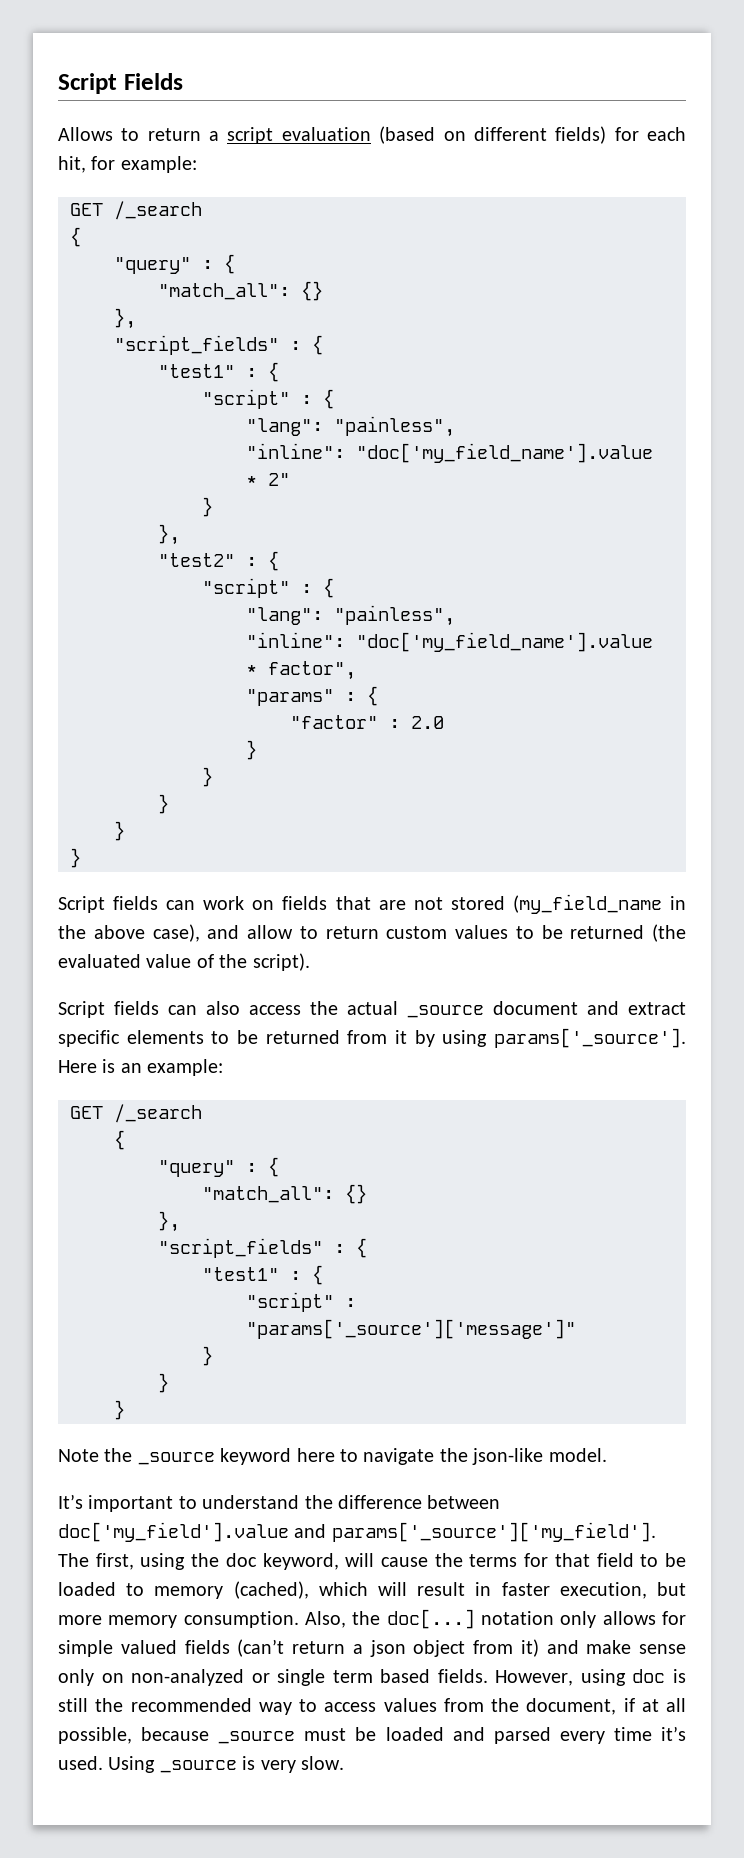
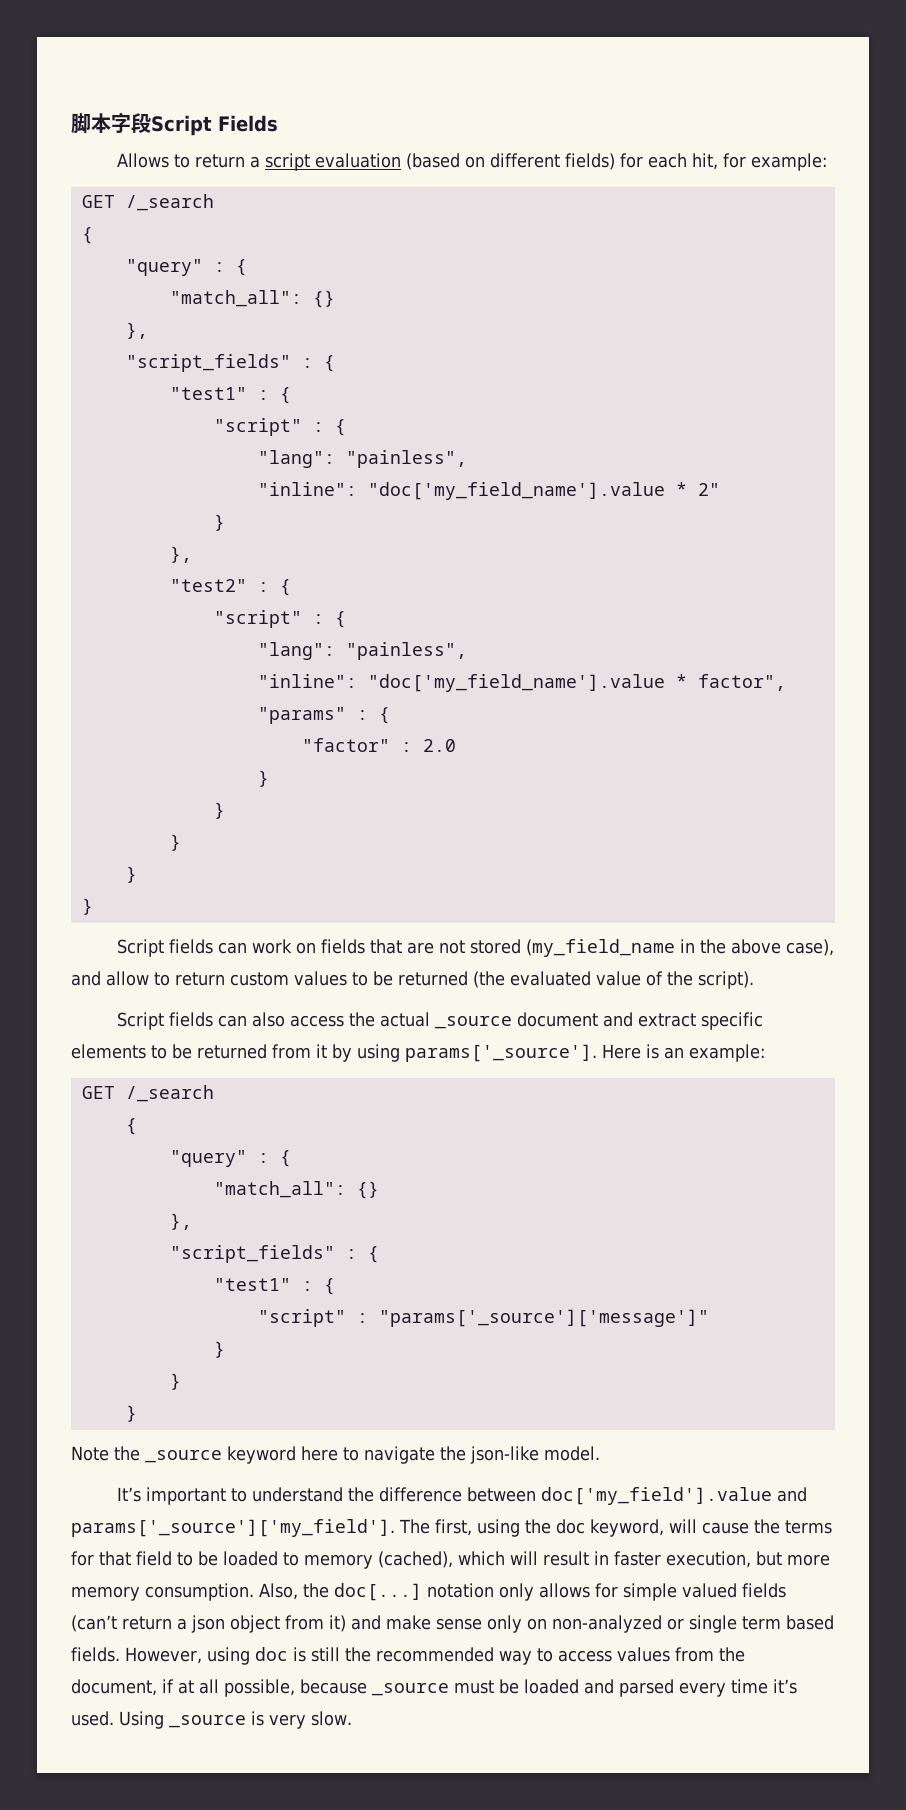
- Script Fields
+ 脚本字段Script Fields

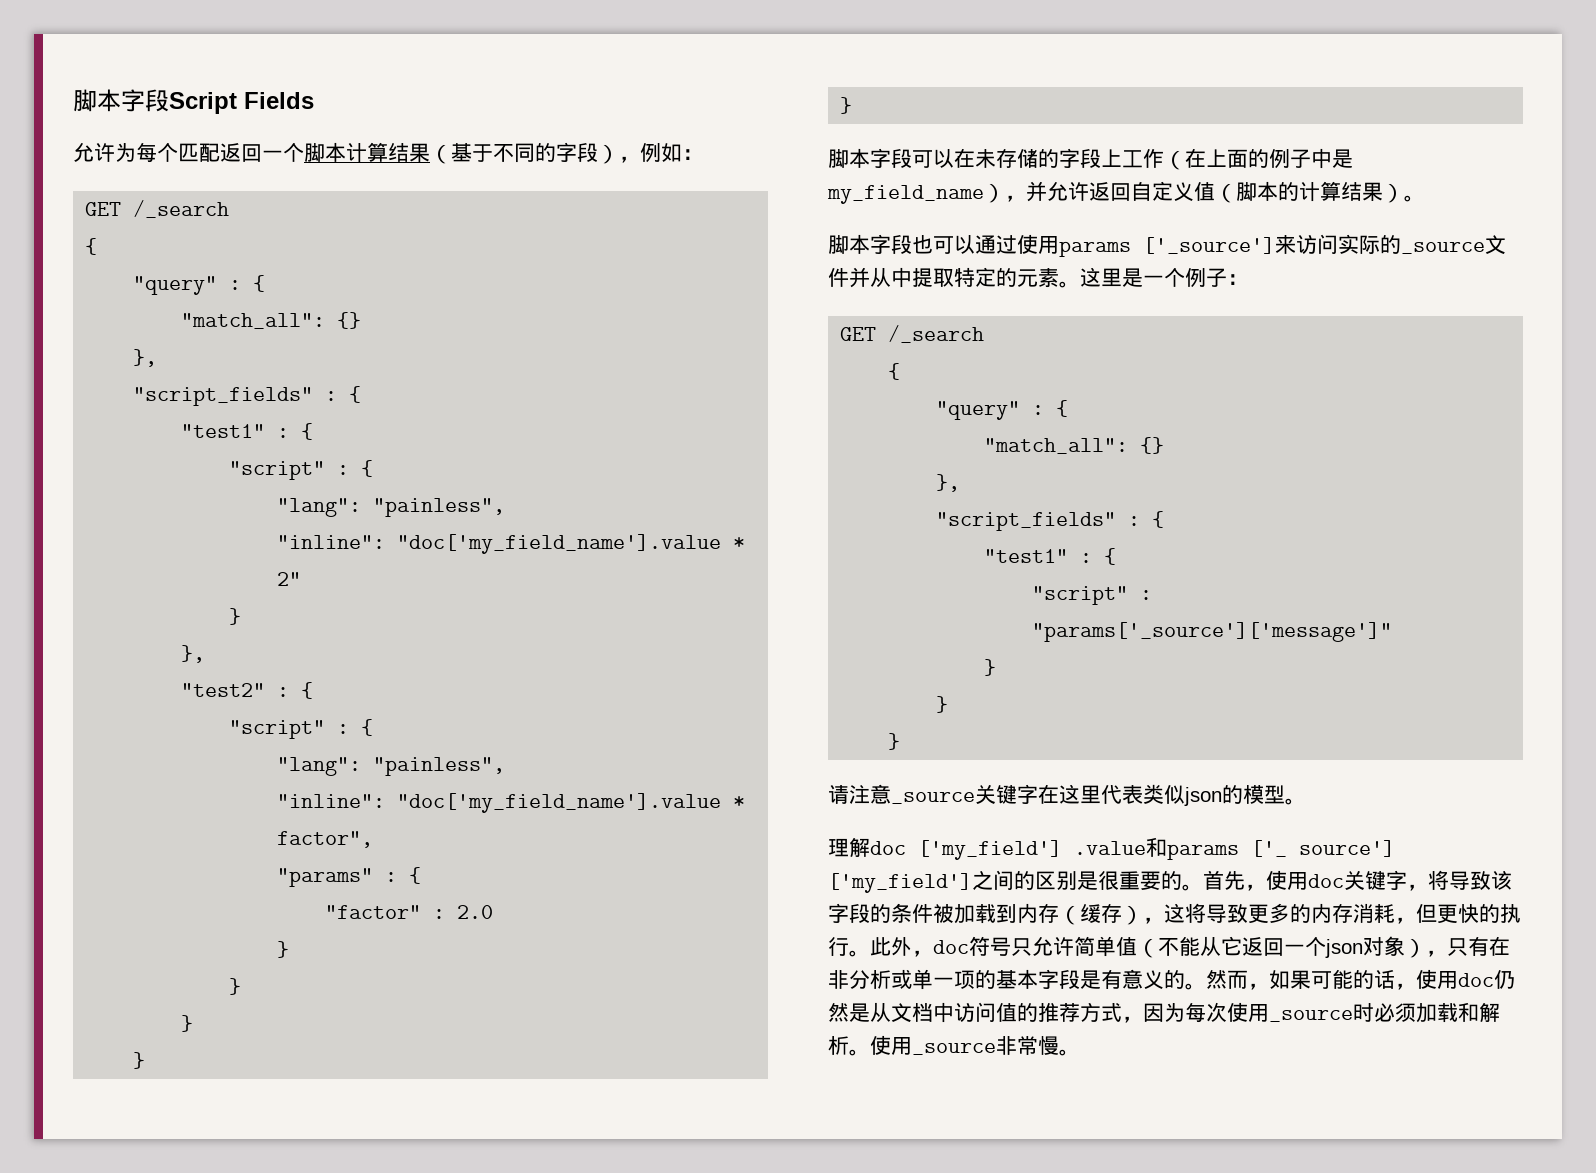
- Allows to return a script evaluation (based on different fields) for each hit, for example:
+ 允许为每个匹配返回一个脚本计算结果（基于不同的字段），例如：
- Script fields can work on fields that are not stored (my_field_name in the above case), and allow to return custom values to be returned (the evaluated value of the script).
- Script fields can also access the actual _source document and extract specific elements to be returned from it by using params['_source']. Here is an example:
+ 脚本字段可以在未存储的字段上工作（在上面的例子中是my_field_name），并允许返回自定义值（脚本的计算结果）。
+ 脚本字段也可以通过使用params ['_source']来访问实际的_source文件并从中提取特定的元素。这里是一个例子：
- Note the _source keyword here to navigate the json-like model.
- It’s important to understand the difference between doc['my_field'].value and params['_source']['my_field']. The first, using the doc keyword, will cause the terms for that field to be loaded to memory (cached), which will result in faster execution, but more memory consumption. Also, the doc[...] notation only allows for simple valued fields (can’t return a json object from it) and make sense only on non-analyzed or single term based fields. However, using doc is still the recommended way to access values from the document, if at all possible, because _source must be loaded and parsed every time it’s used. Using _source is very slow.
+ 请注意_source关键字在这里代表类似json的模型。
+ 理解doc ['my_field'] .value和params ['_ source'] ['my_field']之间的区别是很重要的。首先，使用doc关键字，将导致该字段的条件被加载到内存（缓存），这将导致更多的内存消耗，但更快的执行。此外，doc符号只允许简单值（不能从它返回一个json对象），只有在非分析或单一项的基本字段是有意义的。然而，如果可能的话，使用doc仍然是从文档中访问值的推荐方式，因为每次使用_source时必须加载和解析。使用_source非常慢。

